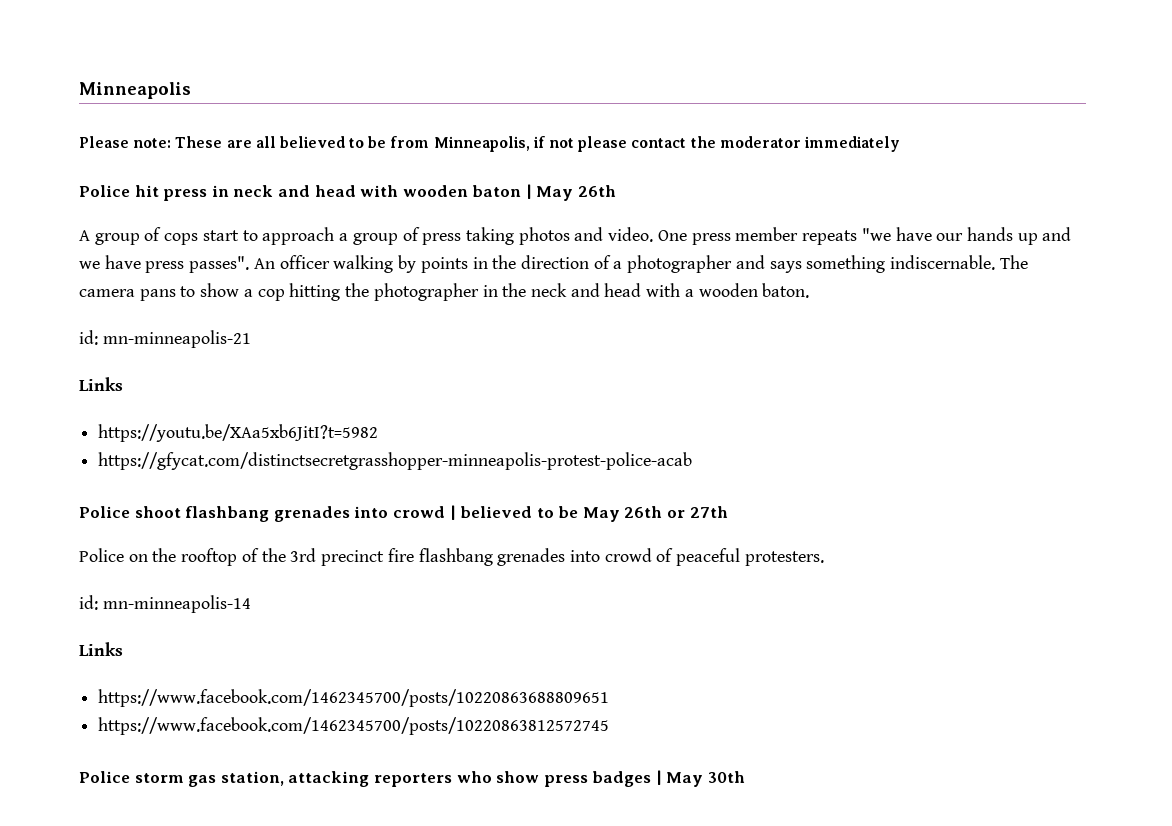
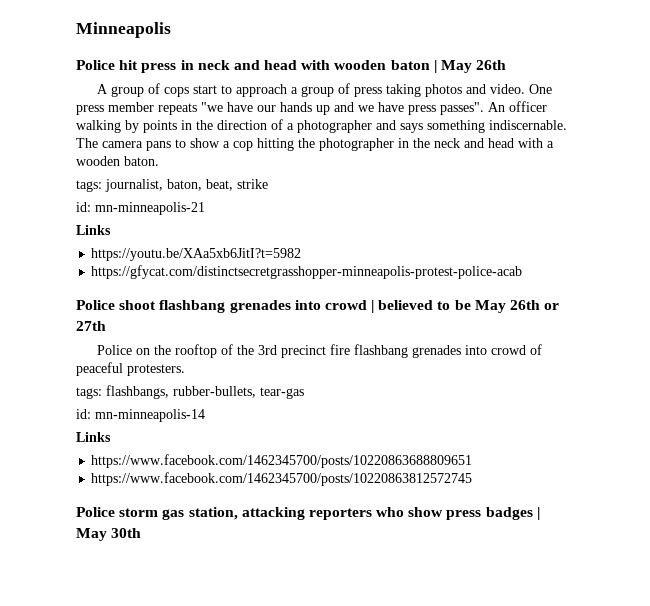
- Please note: These are all believed to be from Minneapolis, if not please contact the moderator immediately
+ tags: journalist, baton, beat, strike
+ tags: flashbangs, rubber-bullets, tear-gas

